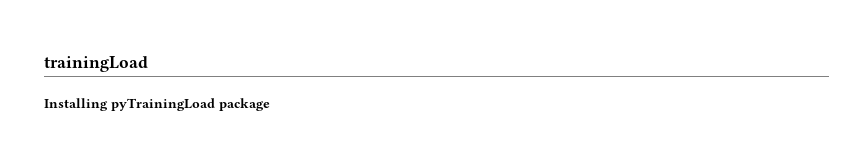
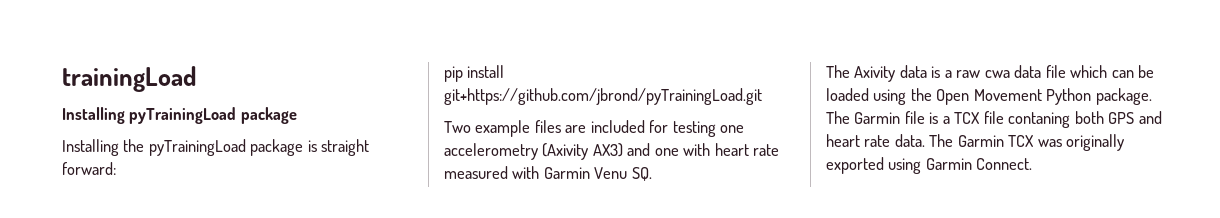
+ Installing the pyTrainingLoad package is straight forward:
+ pip install git+https://github.com/jbrond/pyTrainingLoad.git
+ Two example files are included for testing one accelerometry (Axivity AX3) and one with heart rate measured with Garmin Venu SQ.
+ The Axivity data is a raw cwa data file which can be loaded using the Open Movement Python package. The Garmin file is a TCX file contaning both GPS and heart rate data. The Garmin TCX was originally exported using Garmin Connect.

